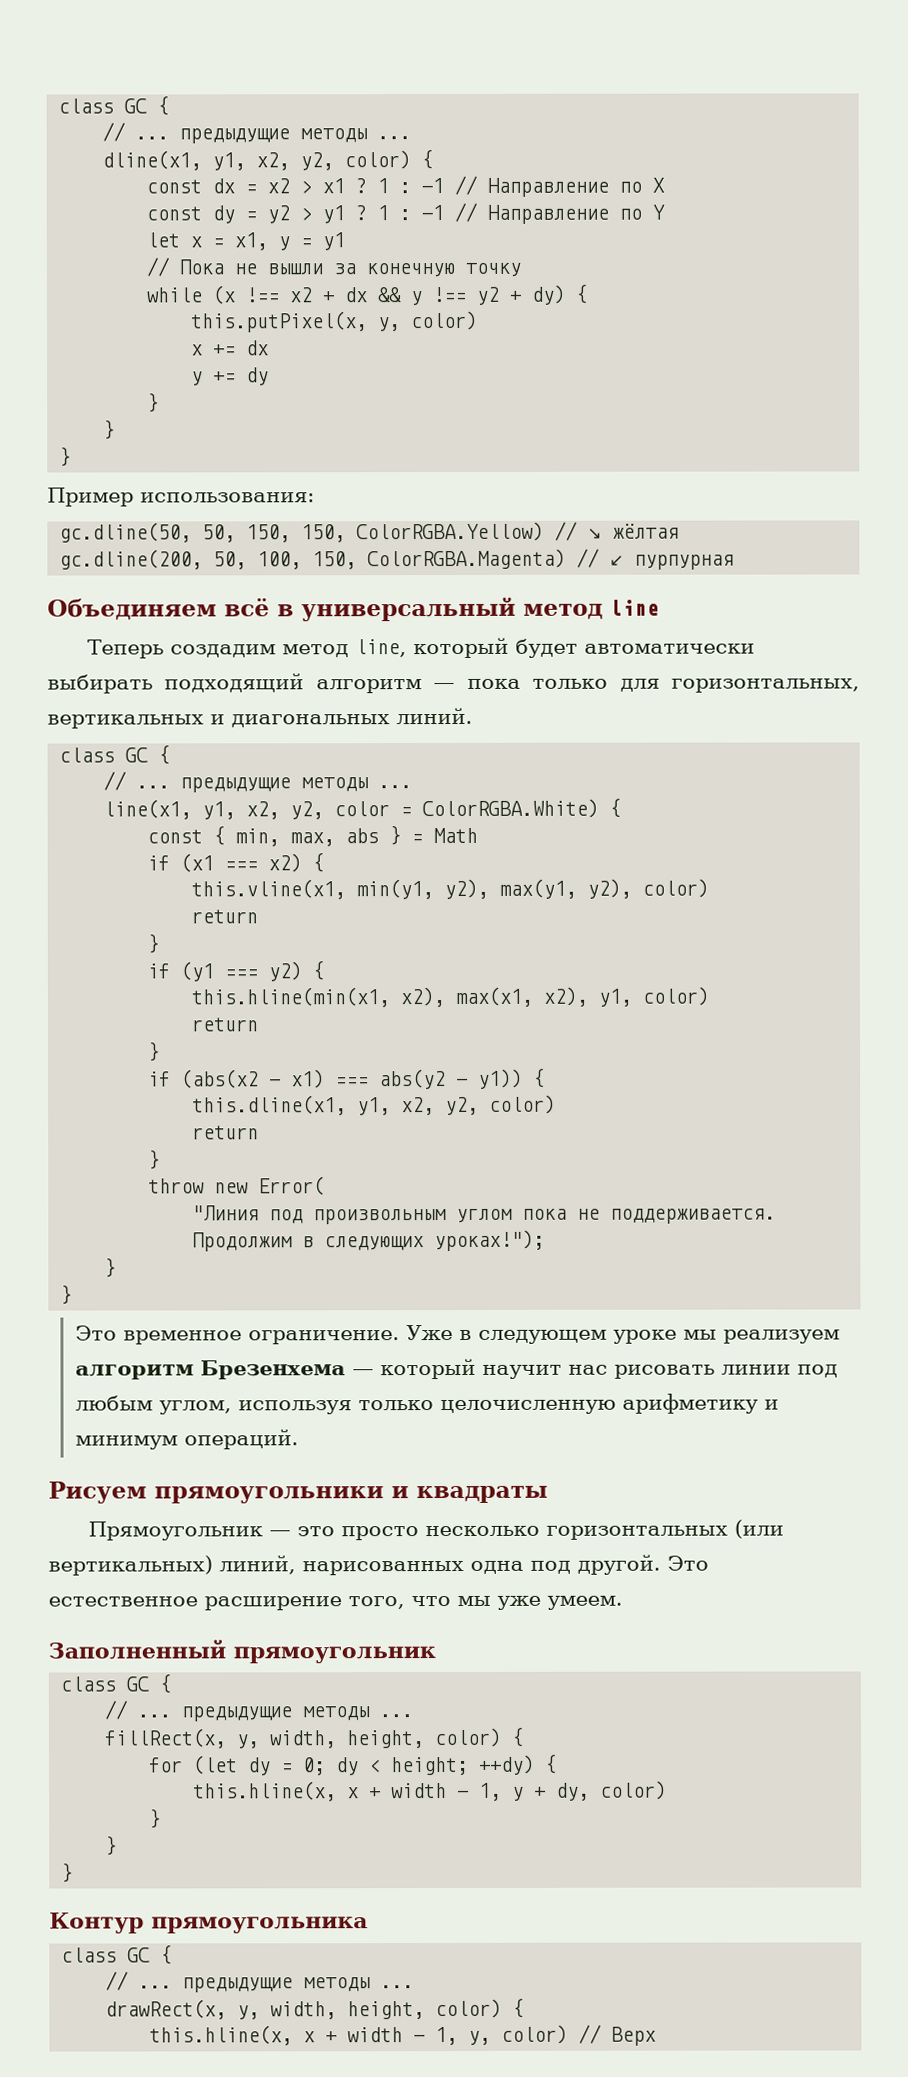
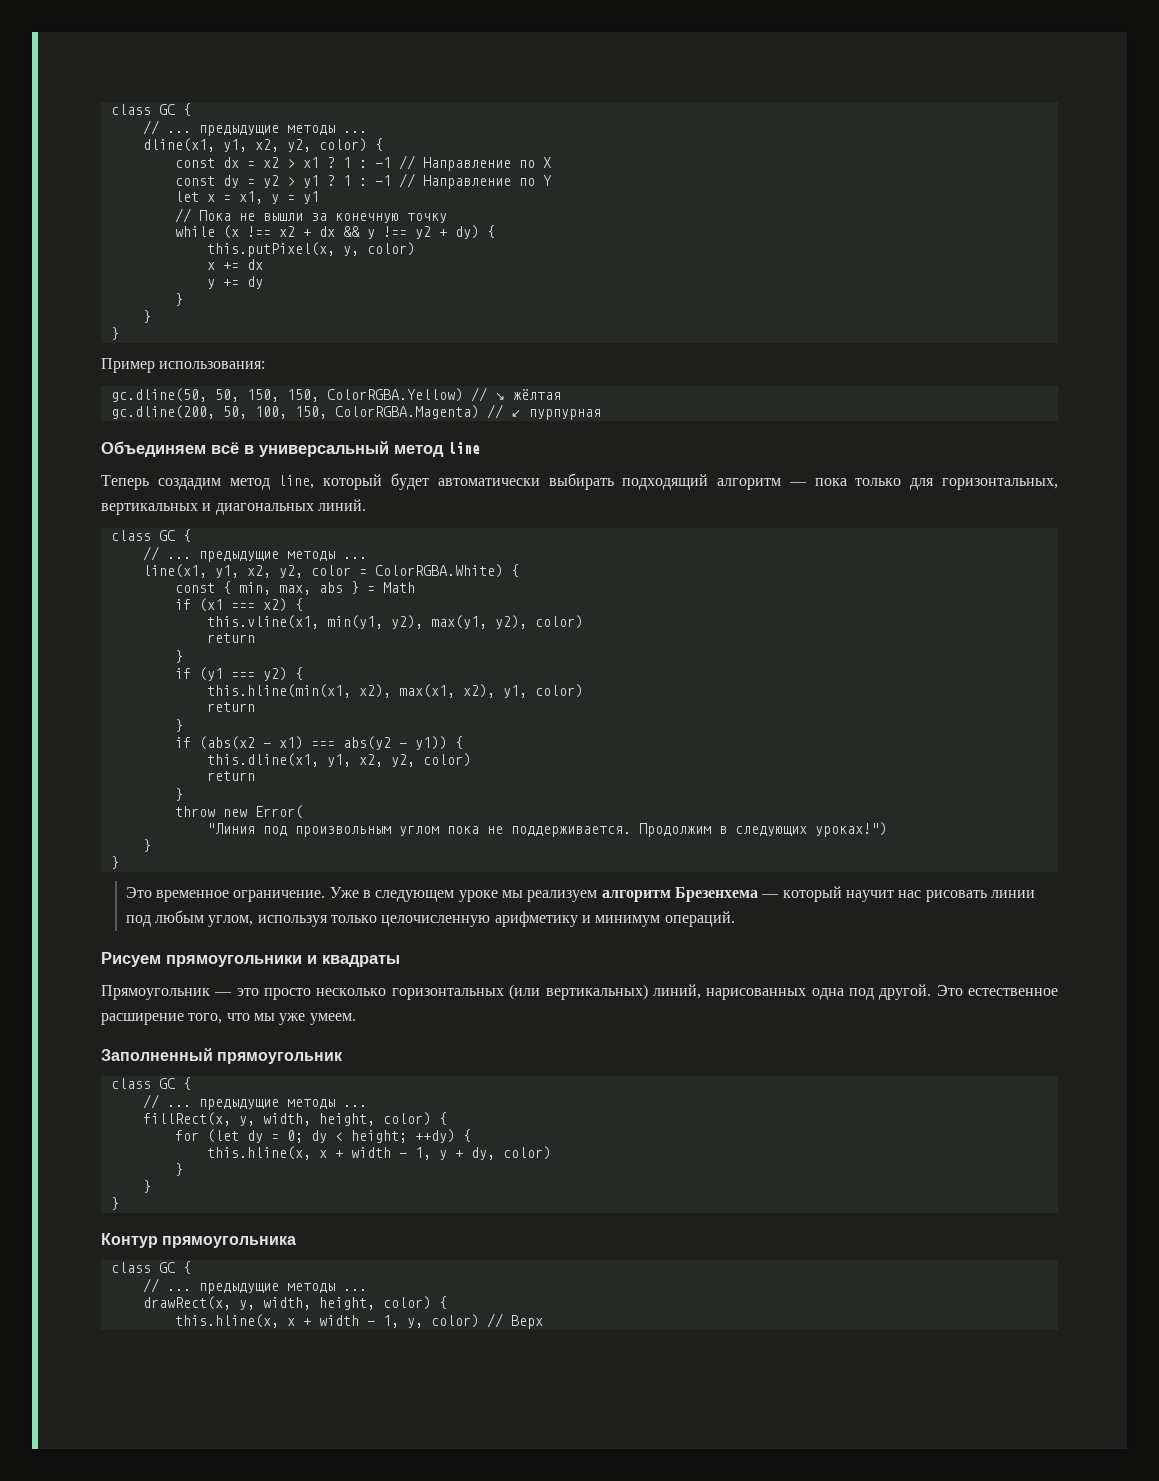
- Продолжим в следующих уроках!");
+ Продолжим в следующих уроках!")

